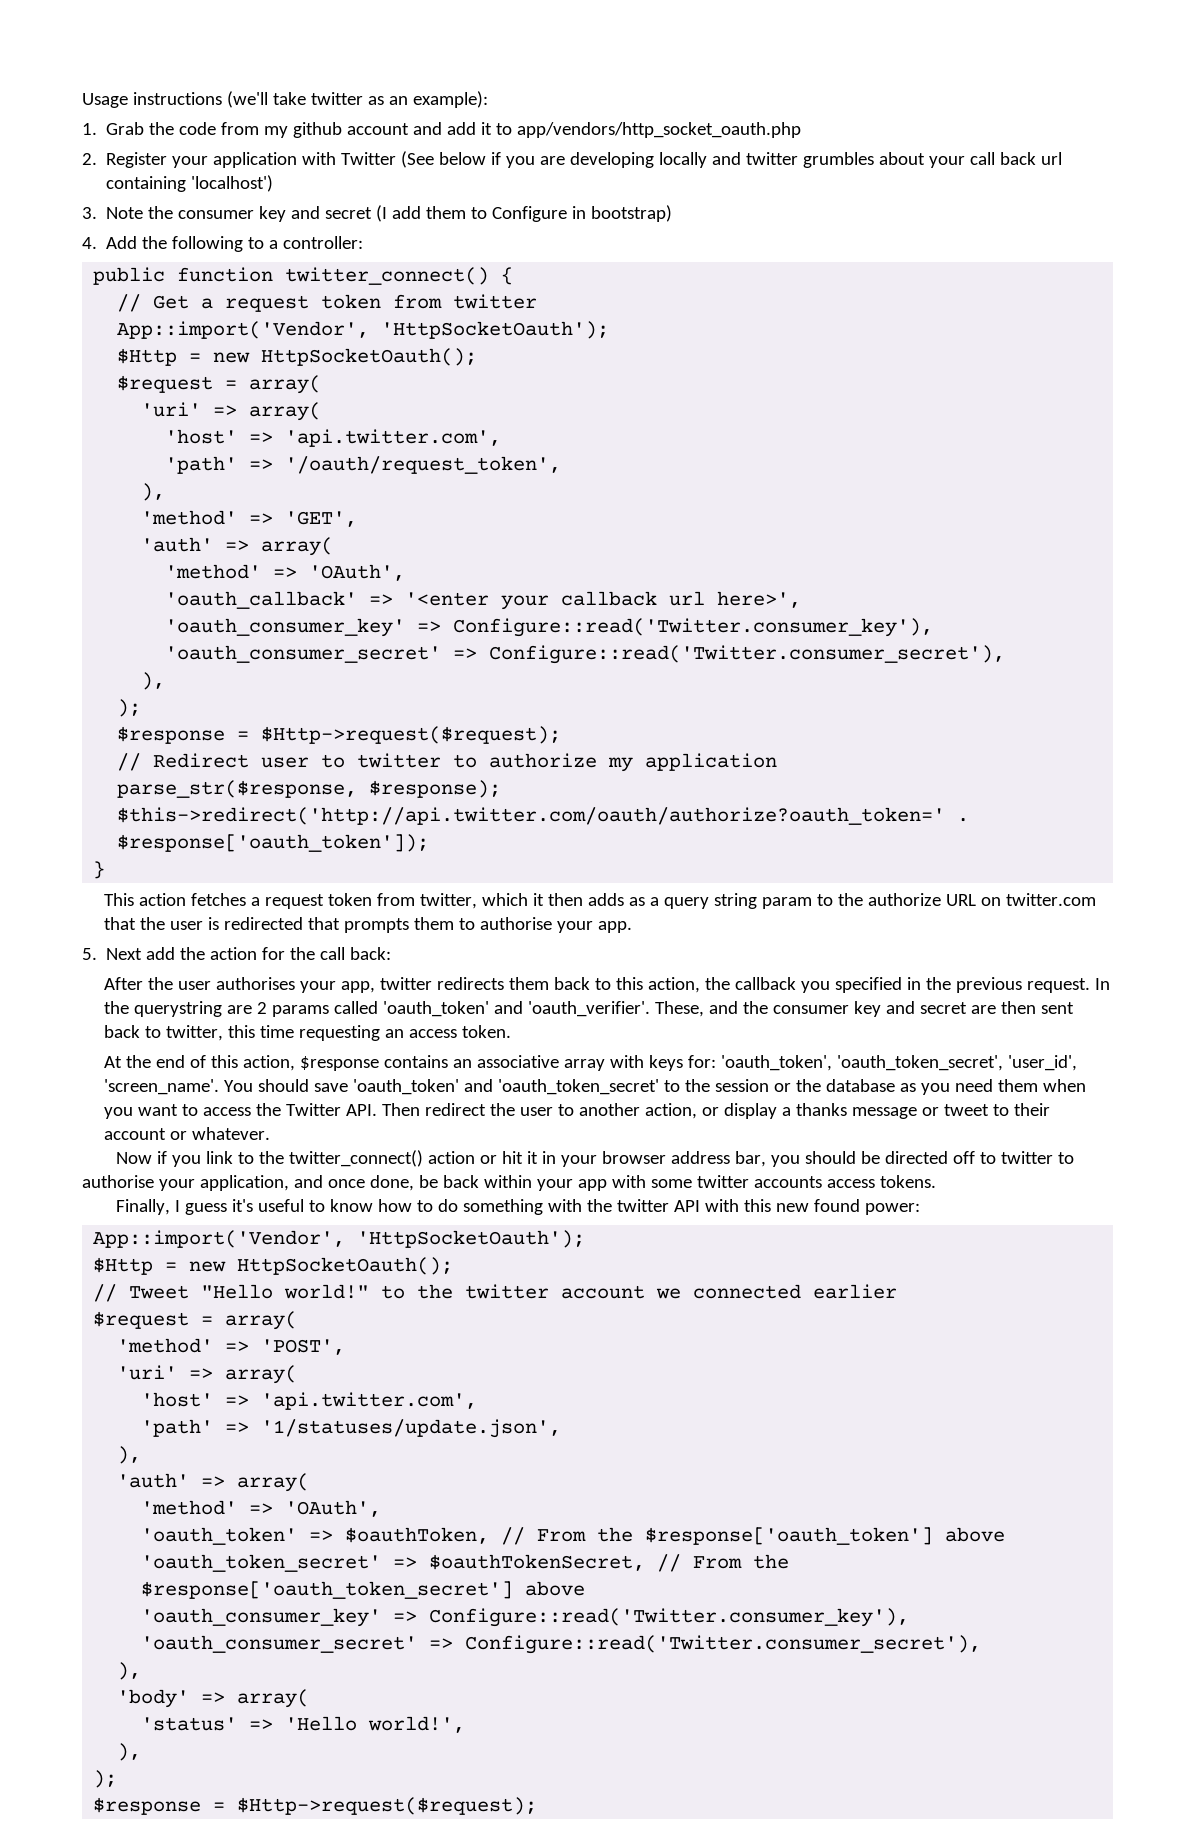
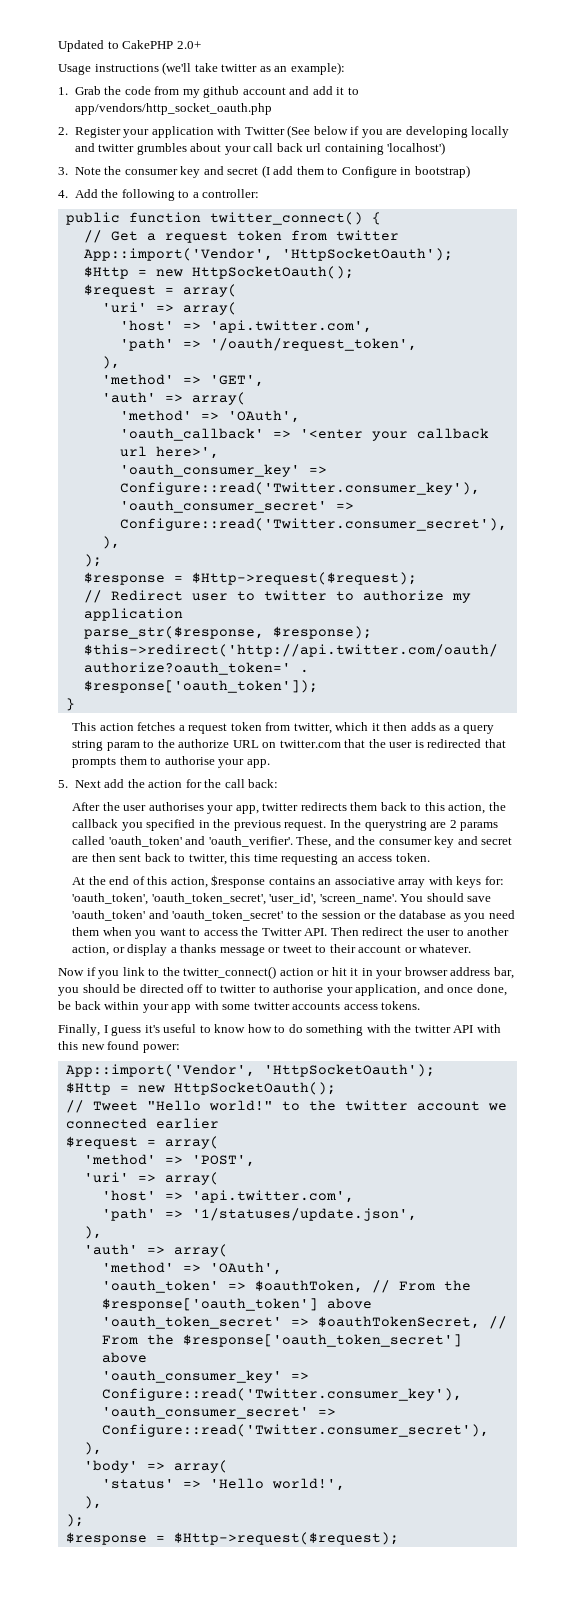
+ Updated to CakePHP 2.0+

